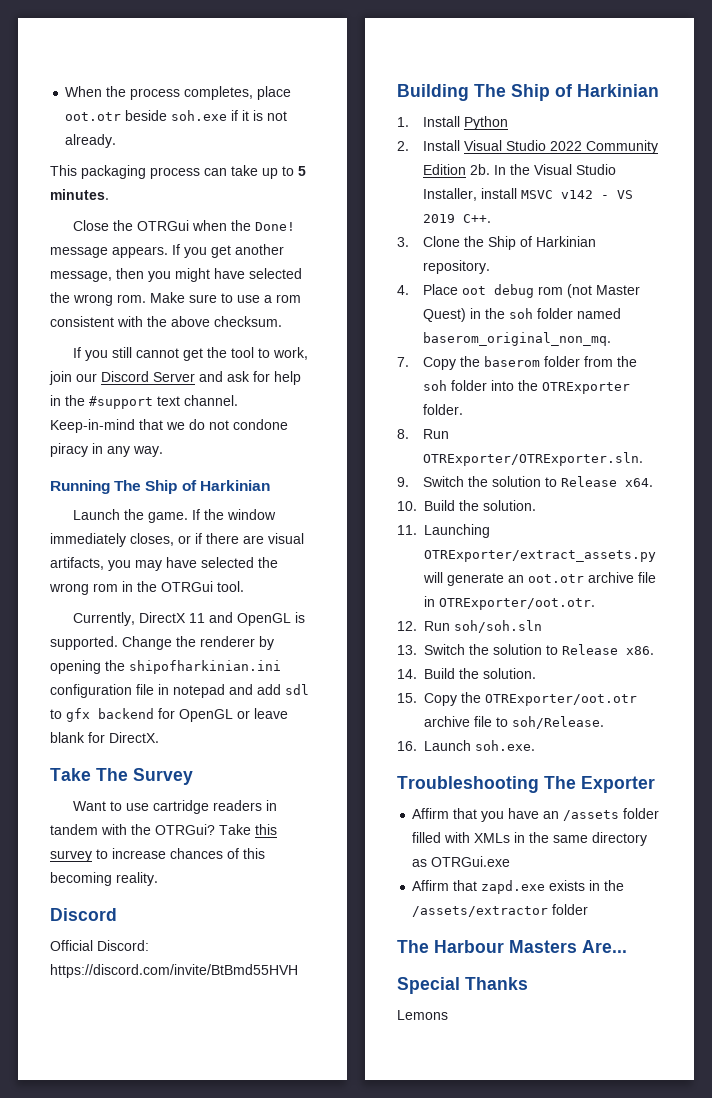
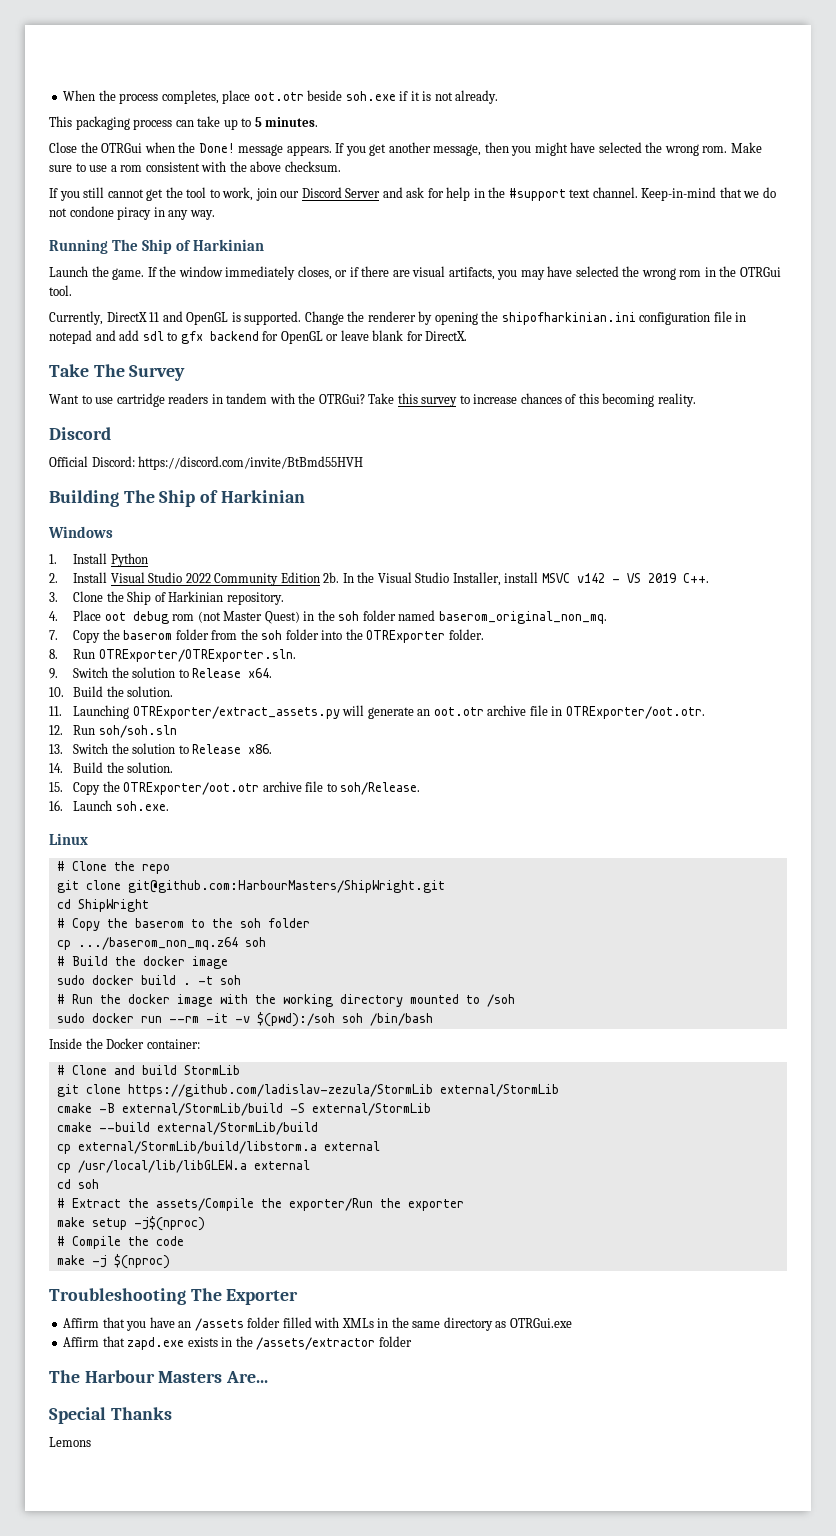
+ Windows
+ Linux
+ # Clone the repo
+ git clone git@github.com:HarbourMasters/ShipWright.git
+ cd ShipWright
+ # Copy the baserom to the soh folder
+ cp .../baserom_non_mq.z64 soh
+ # Build the docker image
+ sudo docker build . -t soh
+ # Run the docker image with the working directory mounted to /soh
+ sudo docker run --rm -it -v $(pwd):/soh soh /bin/bash
+ Inside the Docker container:
+ # Clone and build StormLib
+ git clone https://github.com/ladislav-zezula/StormLib external/StormLib
+ cmake -B external/StormLib/build -S external/StormLib
+ cmake --build external/StormLib/build
+ cp external/StormLib/build/libstorm.a external
+ cp /usr/local/lib/libGLEW.a external
+ cd soh
+ # Extract the assets/Compile the exporter/Run the exporter
+ make setup -j$(nproc)
+ # Compile the code
+ make -j $(nproc)

